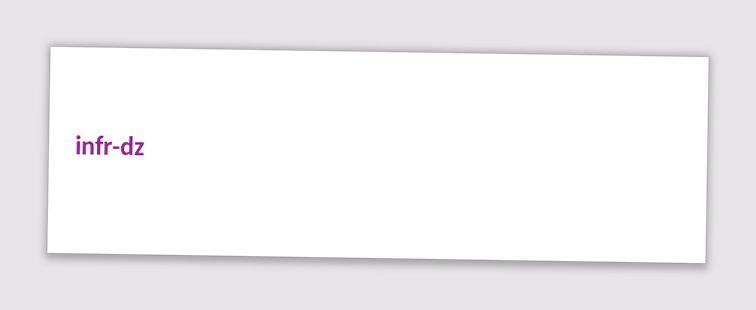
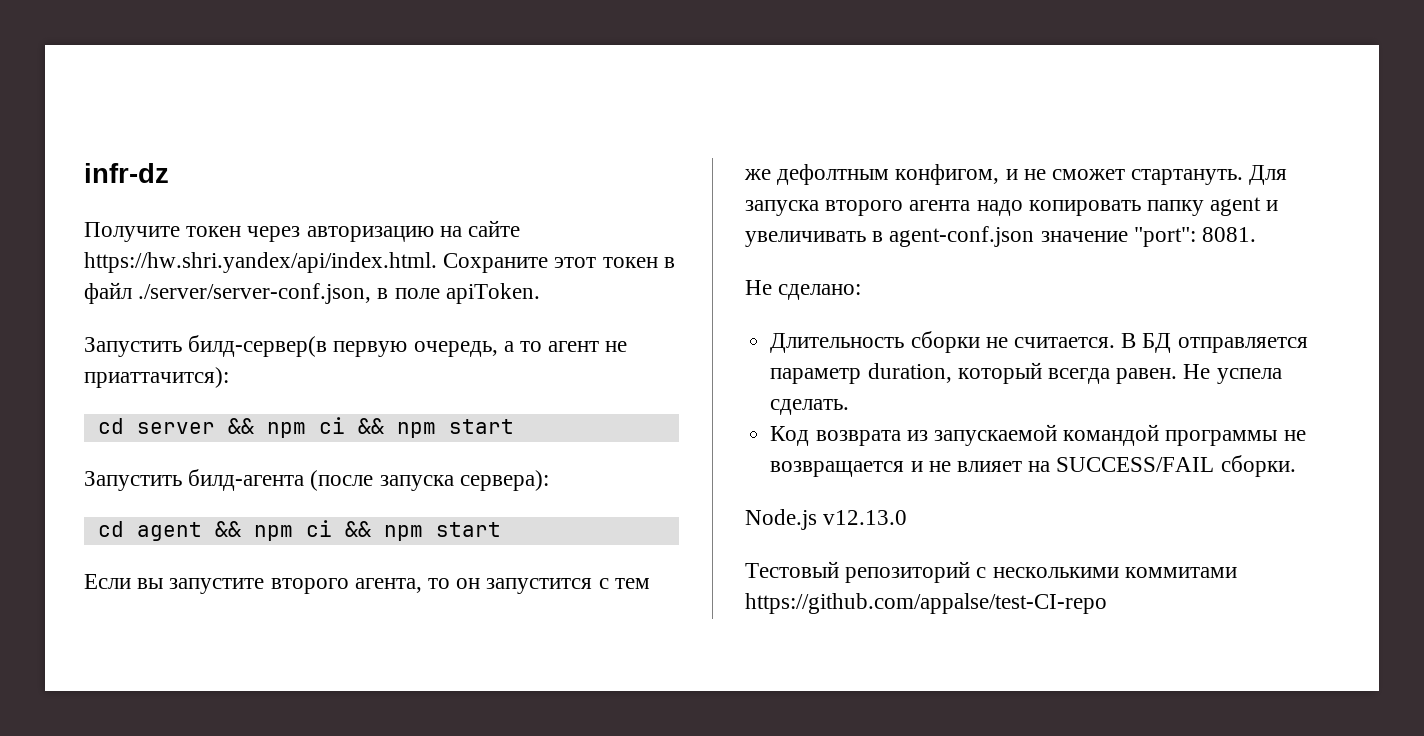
+ Получите токен через авторизацию на сайте https://hw.shri.yandex/api/index.html. Сохраните этот токен в файл ./server/server-conf.json, в поле apiToken.
+ Запустить билд-сервер(в первую очередь, а то агент не приаттачится):
+ cd server && npm ci && npm start
+ Запустить билд-агента (после запуска сервера):
+ cd agent && npm ci && npm start
+ Если вы запустите второго агента, то он запустится с тем же дефолтным конфигом, и не сможет стартануть. Для запуска второго агента надо копировать папку agent и увеличивать в agent-conf.json значение "port": 8081.
+ Не сделано:
+ Длительность сборки не считается. В БД отправляется параметр duration, который всегда равен. Не успела сделать.
+ Код возврата из запускаемой командой программы не возвращается и не влияет на SUCCESS/FAIL сборки.
+ Node.js v12.13.0
+ Тестовый репозиторий с несколькими коммитами https://github.com/appalse/test-CI-repo

